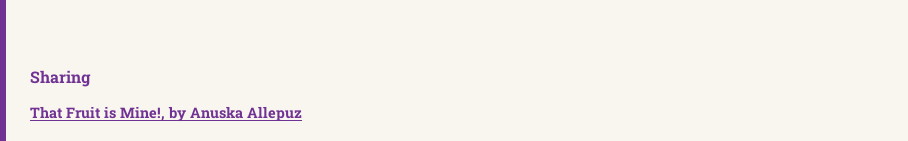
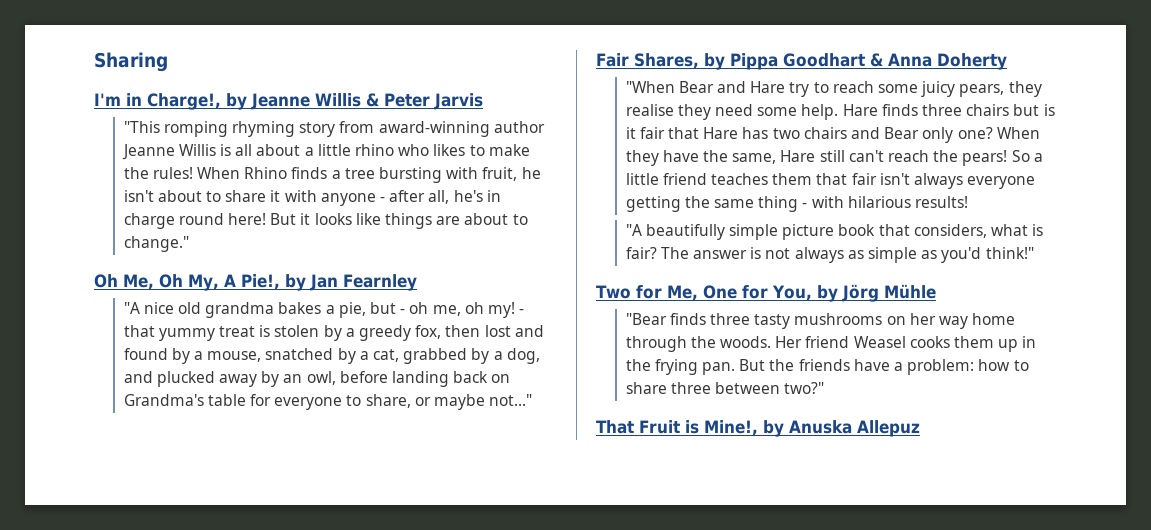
+ I'm in Charge!, by Jeanne Willis & Peter Jarvis
+ "This romping rhyming story from award-winning author Jeanne Willis is all about a little rhino who likes to make the rules! When Rhino finds a tree bursting with fruit, he isn't about to share it with anyone - after all, he's in charge round here! But it looks like things are about to change."
+ Oh Me, Oh My, A Pie!, by Jan Fearnley
+ "A nice old grandma bakes a pie, but - oh me, oh my! - that yummy treat is stolen by a greedy fox, then lost and found by a mouse, snatched by a cat, grabbed by a dog, and plucked away by an owl, before landing back on Grandma's table for everyone to share, or maybe not..."
+ Fair Shares, by Pippa Goodhart & Anna Doherty
+ "When Bear and Hare try to reach some juicy pears, they realise they need some help. Hare finds three chairs but is it fair that Hare has two chairs and Bear only one? When they have the same, Hare still can't reach the pears! So a little friend teaches them that fair isn't always everyone getting the same thing - with hilarious results!
+ "A beautifully simple picture book that considers, what is fair? The answer is not always as simple as you'd think!"
+ Two for Me, One for You, by Jörg Mühle
+ "Bear finds three tasty mushrooms on her way home through the woods. Her friend Weasel cooks them up in the frying pan. But the friends have a problem: how to share three between two?"

